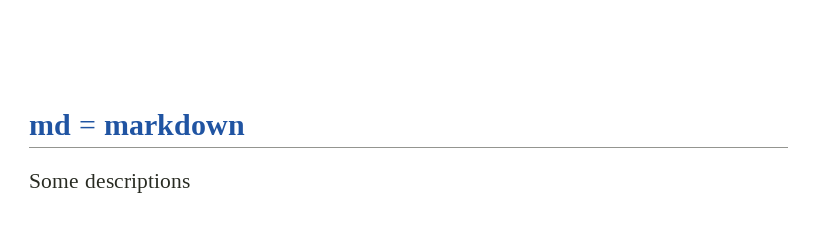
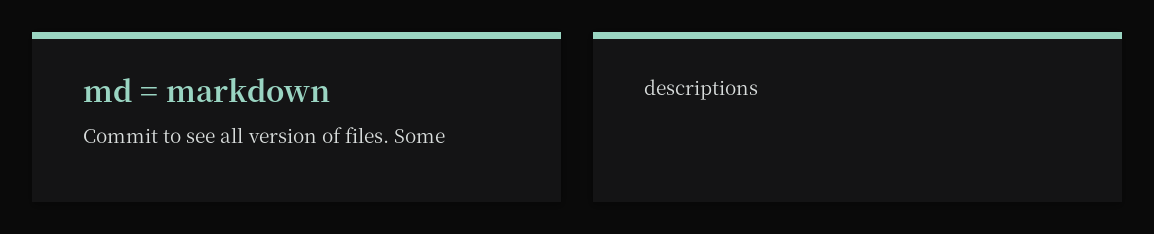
+ Commit to see all version of files.

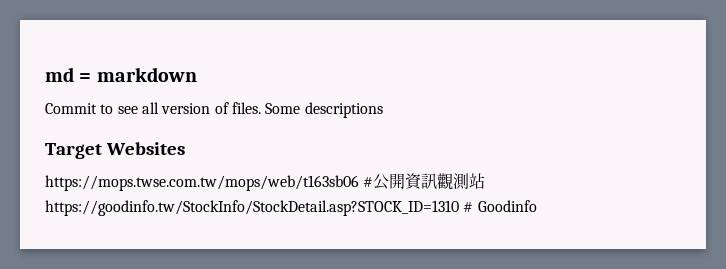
+ Target Websites
+ https://mops.twse.com.tw/mops/web/t163sb06 #公開資訊觀測站https://goodinfo.tw/StockInfo/StockDetail.asp?STOCK_ID=1310 # Goodinfo

